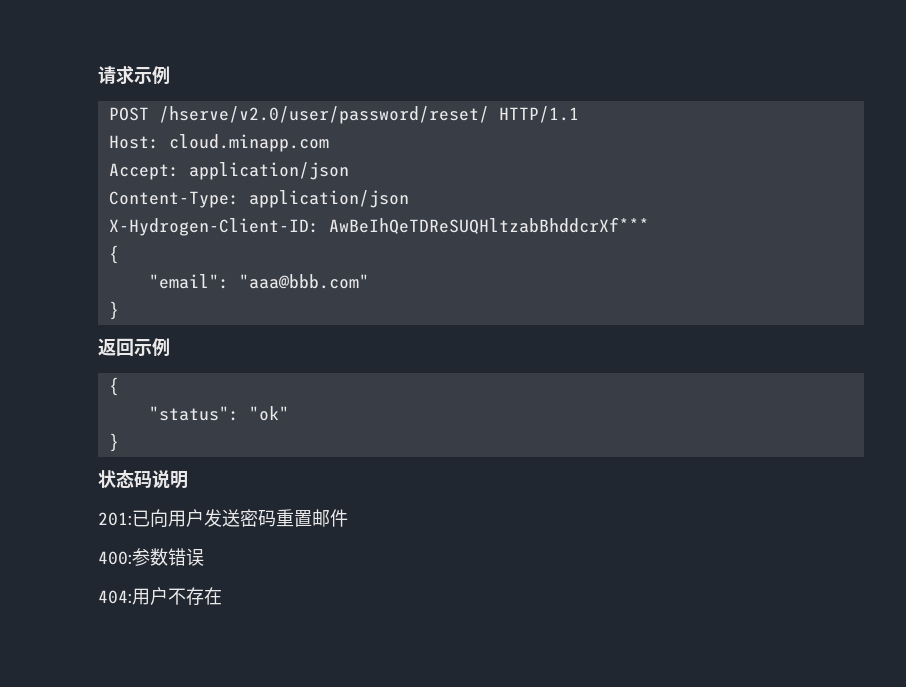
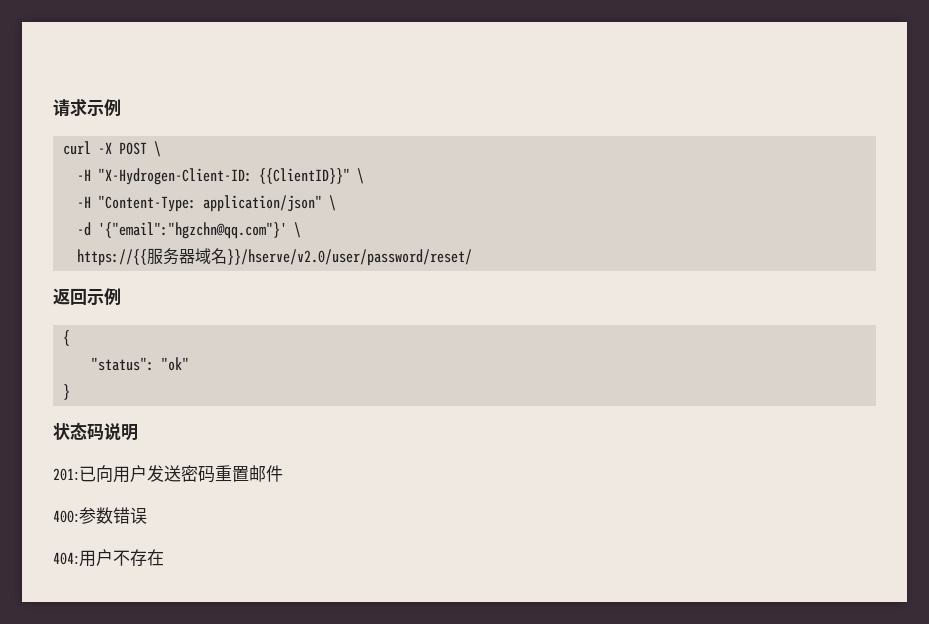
- POST /hserve/v2.0/user/password/reset/ HTTP/1.1
- Host: cloud.minapp.com
- Accept: application/json
- Content-Type: application/json
- X-Hydrogen-Client-ID: AwBeIhQeTDReSUQHltzabBhddcrXf***
- {
- "email": "aaa@bbb.com"
- }
+ curl -X POST \
+ -H "X-Hydrogen-Client-ID: {{ClientID}}" \
+ -H "Content-Type: application/json" \
+ -d '{"email":"hgzchn@qq.com"}' \
+ https://{{服务器域名}}/hserve/v2.0/user/password/reset/

